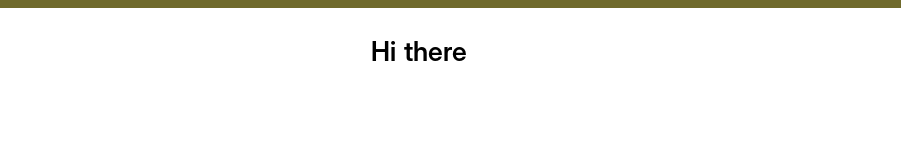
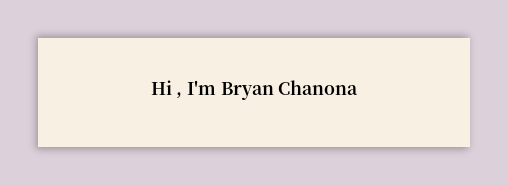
- Hi there
+ Hi , I'm Bryan Chanona

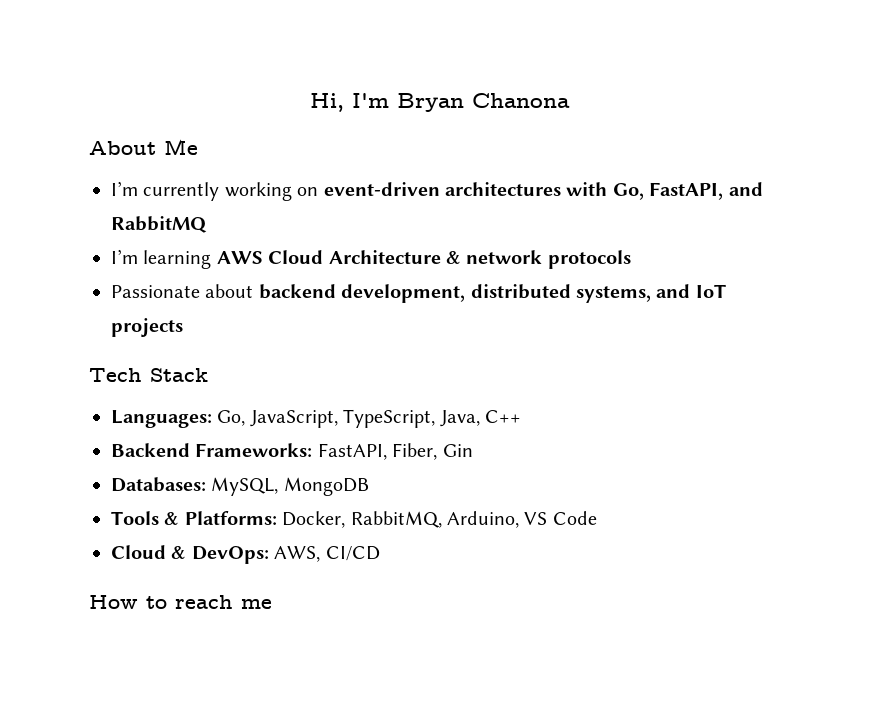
- Hi , I'm Bryan Chanona
+ Hi, I'm Bryan Chanona
+ About Me
+ I’m currently working on event-driven architectures with Go, FastAPI, and RabbitMQ
+ I’m learning AWS Cloud Architecture & network protocols
+ Passionate about backend development, distributed systems, and IoT projects
+ Tech Stack
+ Languages: Go, JavaScript, TypeScript, Java, C++
+ Backend Frameworks: FastAPI, Fiber, Gin
+ Databases: MySQL, MongoDB
+ Tools & Platforms: Docker, RabbitMQ, Arduino, VS Code
+ Cloud & DevOps: AWS, CI/CD
+ How to reach me

